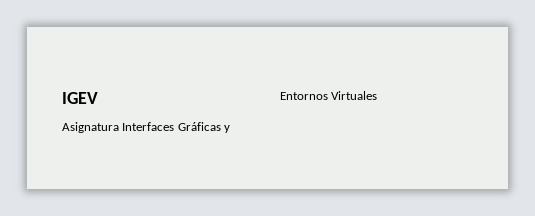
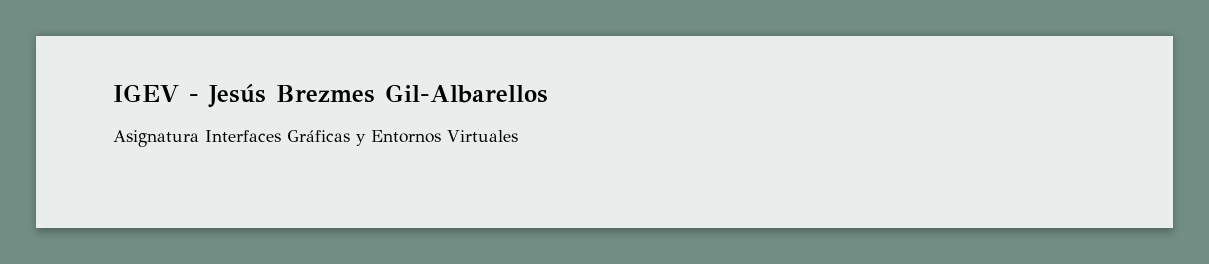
- IGEV
+ IGEV - Jesús Brezmes Gil-Albarellos

